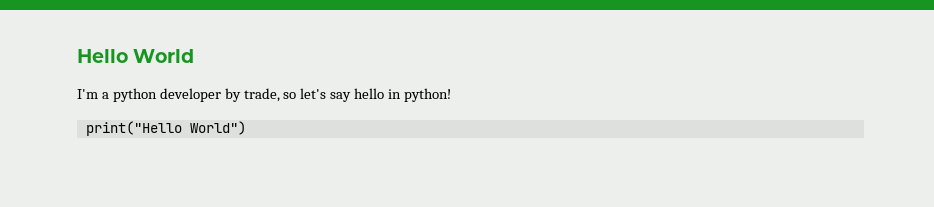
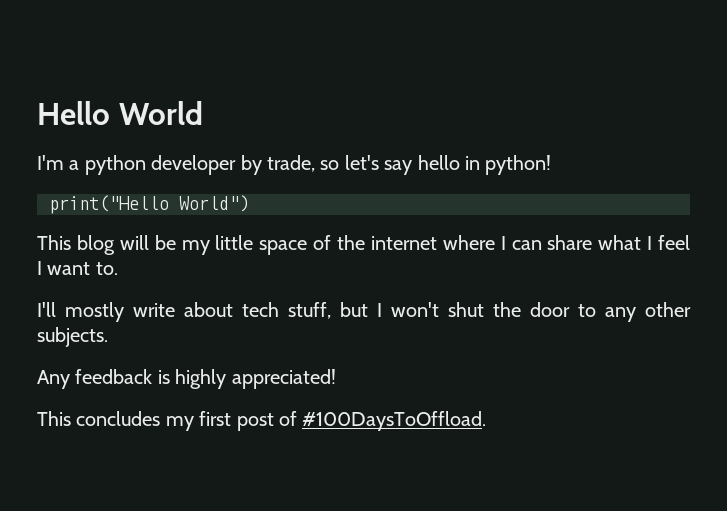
+ This blog will be my little space of the internet where I can share what I feel I want to.
+ I'll mostly write about tech stuff, but I won't shut the door to any other subjects.
+ Any feedback is highly appreciated!
+ This concludes my first post of #100DaysToOffload.

